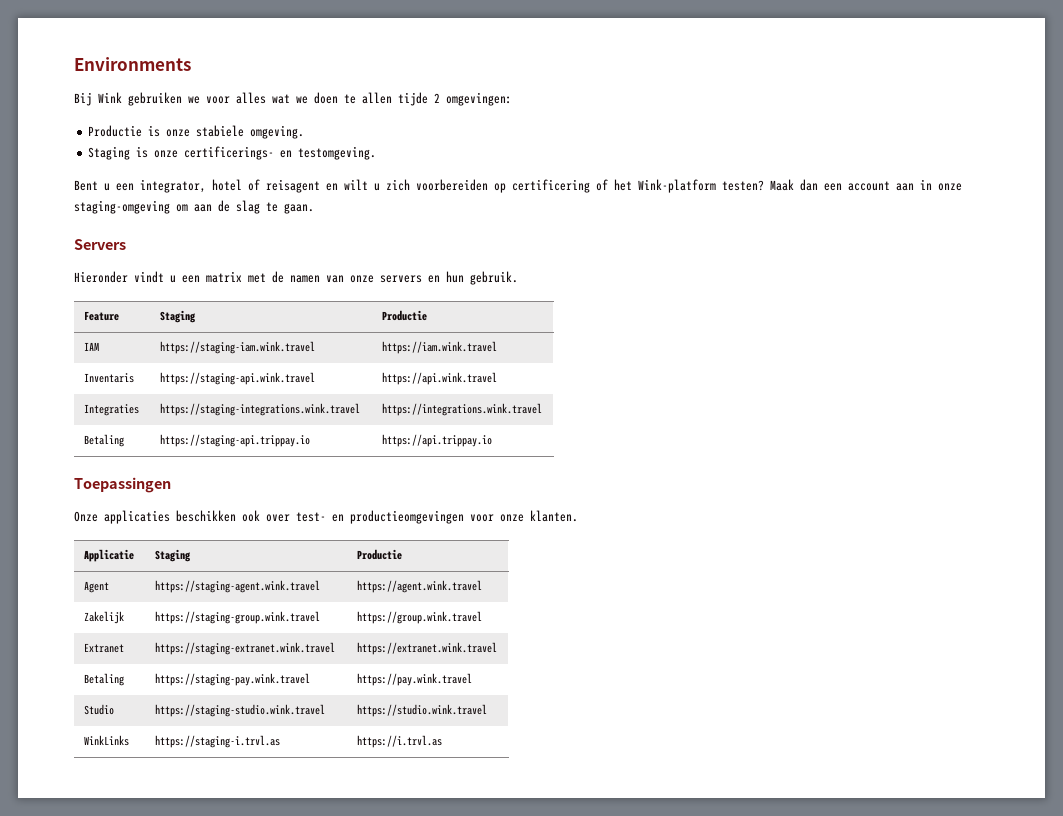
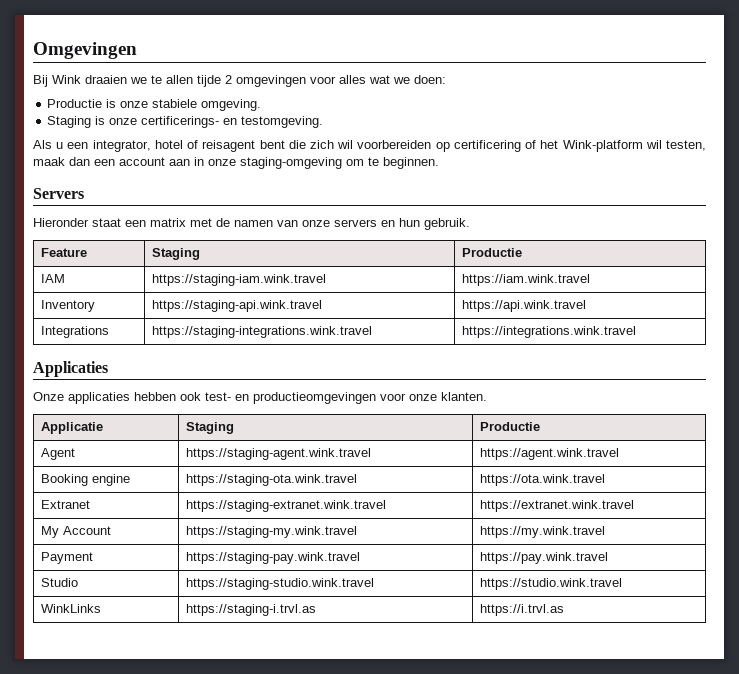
- Environments
+ Omgevingen
- Bij Wink gebruiken we voor alles wat we doen te allen tijde 2 omgevingen:
+ Bij Wink draaien we te allen tijde 2 omgevingen voor alles wat we doen:
- Bent u een integrator, hotel of reisagent en wilt u zich voorbereiden op certificering of het Wink-platform testen? Maak dan een account aan in onze staging-omgeving om aan de slag te gaan.
+ Als u een integrator, hotel of reisagent bent die zich wil voorbereiden op certificering of het Wink-platform wil testen, maak dan een account aan in onze staging-omgeving om te beginnen.
- Hieronder vindt u een matrix met de namen van onze servers en hun gebruik.
+ Hieronder staat een matrix met de namen van onze servers en hun gebruik.
- Inventaris | https://staging-api.wink.travel | https://api.wink.travel
+ Inventory | https://staging-api.wink.travel | https://api.wink.travel
- Integraties | https://staging-integrations.wink.travel | https://integrations.wink.travel
+ Integrations | https://staging-integrations.wink.travel | https://integrations.wink.travel
- Betaling | https://staging-api.trippay.io | https://api.trippay.io
- Toepassingen
+ Applicaties
- Onze applicaties beschikken ook over test- en productieomgevingen voor onze klanten.
+ Onze applicaties hebben ook test- en productieomgevingen voor onze klanten.
- Zakelijk | https://staging-group.wink.travel | https://group.wink.travel
+ Booking engine | https://staging-ota.wink.travel | https://ota.wink.travel
- Betaling | https://staging-pay.wink.travel | https://pay.wink.travel
+ My Account | https://staging-my.wink.travel | https://my.wink.travel
+ Payment | https://staging-pay.wink.travel | https://pay.wink.travel

